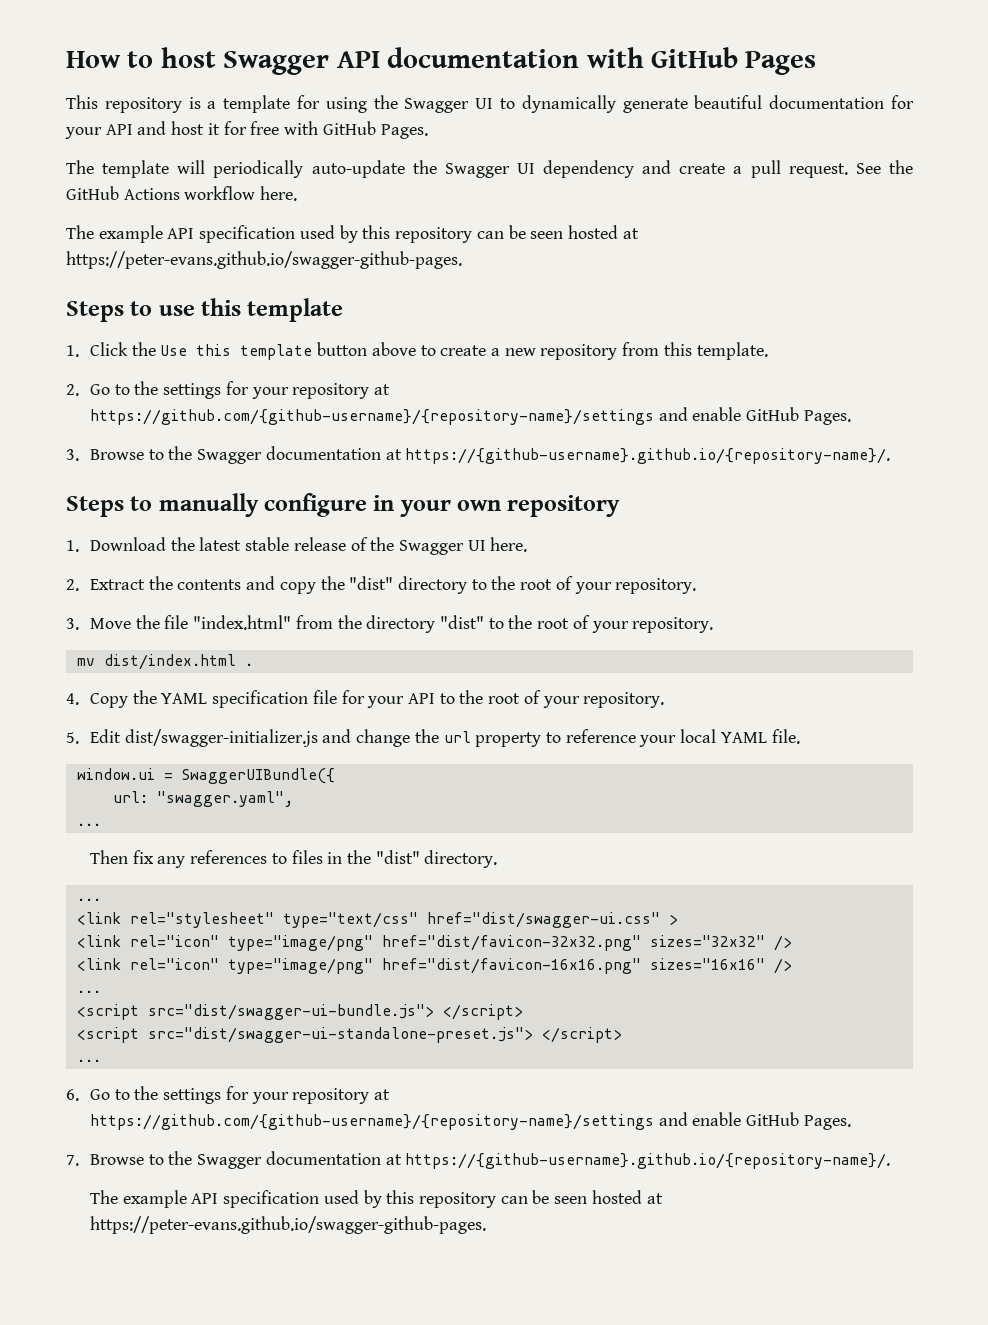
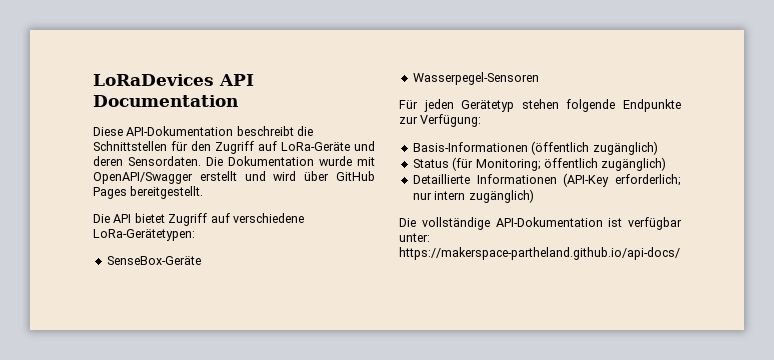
- How to host Swagger API documentation with GitHub Pages
- This repository is a template for using the Swagger UI to dynamically generate beautiful documentation for your API and host it for free with GitHub Pages.
- The template will periodically auto-update the Swagger UI dependency and create a pull request. See the GitHub Actions workflow here.
- The example API specification used by this repository can be seen hosted at https://peter-evans.github.io/swagger-github-pages.
- Steps to use this template
- 1. Click the Use this template button above to create a new repository from this template.
- 2. Go to the settings for your repository at https://github.com/{github-username}/{repository-name}/settings and enable GitHub Pages.
- 3. Browse to the Swagger documentation at https://{github-username}.github.io/{repository-name}/.
- Steps to manually configure in your own repository
- 1. Download the latest stable release of the Swagger UI here.
- 2. Extract the contents and copy the "dist" directory to the root of your repository.
- 3. Move the file "index.html" from the directory "dist" to the root of your repository.
- mv dist/index.html .
- 4. Copy the YAML specification file for your API to the root of your repository.
- 5. Edit dist/swagger-initializer.js and change the url property to reference your local YAML file.
- window.ui = SwaggerUIBundle({
- url: "swagger.yaml",
- ...
- Then fix any references to files in the "dist" directory.
- ...
- <link rel="stylesheet" type="text/css" href="dist/swagger-ui.css" >
- <link rel="icon" type="image/png" href="dist/favicon-32x32.png" sizes="32x32" />
- <link rel="icon" type="image/png" href="dist/favicon-16x16.png" sizes="16x16" />
- ...
- <script src="dist/swagger-ui-bundle.js"> </script>
- <script src="dist/swagger-ui-standalone-preset.js"> </script>
- ...
- 6. Go to the settings for your repository at https://github.com/{github-username}/{repository-name}/settings and enable GitHub Pages.
- 7. Browse to the Swagger documentation at https://{github-username}.github.io/{repository-name}/.
- The example API specification used by this repository can be seen hosted at https://peter-evans.github.io/swagger-github-pages.
+ LoRaDevices API Documentation
+ Diese API-Dokumentation beschreibt die Schnittstellen für den Zugriff auf LoRa-Geräte und deren Sensordaten. Die Dokumentation wurde mit OpenAPI/Swagger erstellt und wird über GitHub Pages bereitgestellt.
+ Die API bietet Zugriff auf verschiedene LoRa-Gerätetypen:
+ SenseBox-Geräte
+ Wasserpegel-Sensoren
+ Für jeden Gerätetyp stehen folgende Endpunkte zur Verfügung:
+ Basis-Informationen (öffentlich zugänglich)
+ Status (für Monitoring; öffentlich zugänglich)
+ Detaillierte Informationen (API-Key erforderlich; nur intern zugänglich)
+ Die vollständige API-Dokumentation ist verfügbar unter: https://makerspace-partheland.github.io/api-docs/

